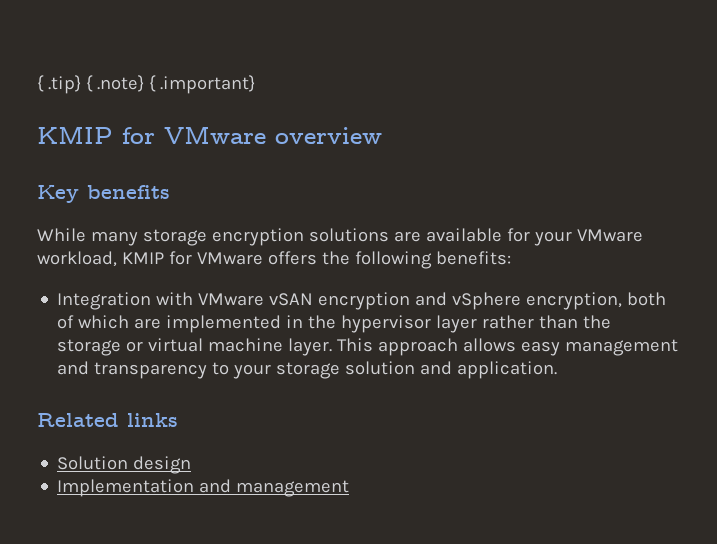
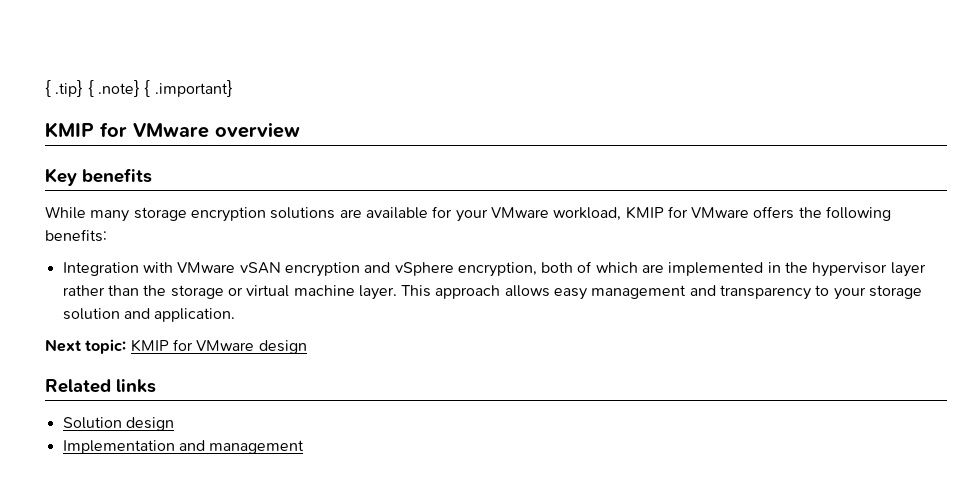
+ Next topic: KMIP for VMware design

